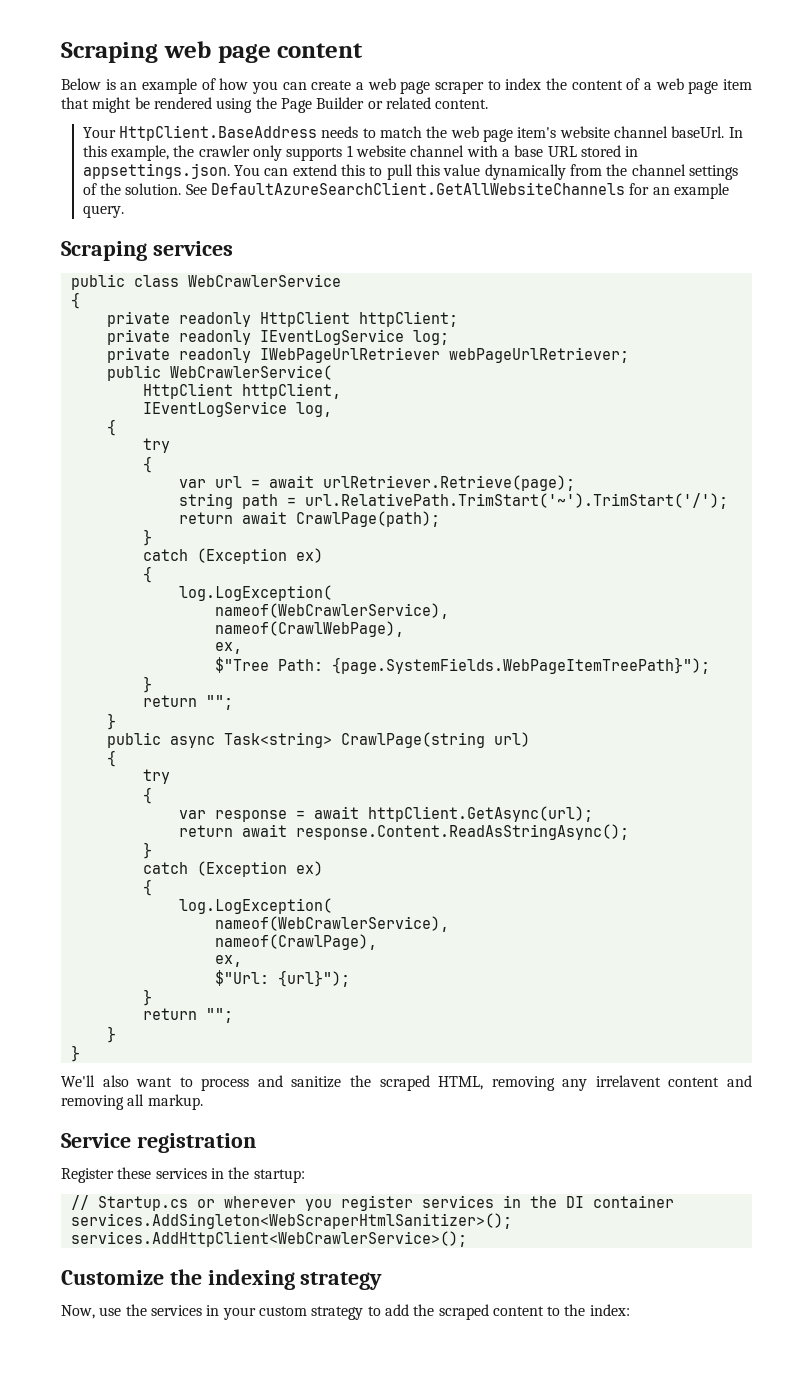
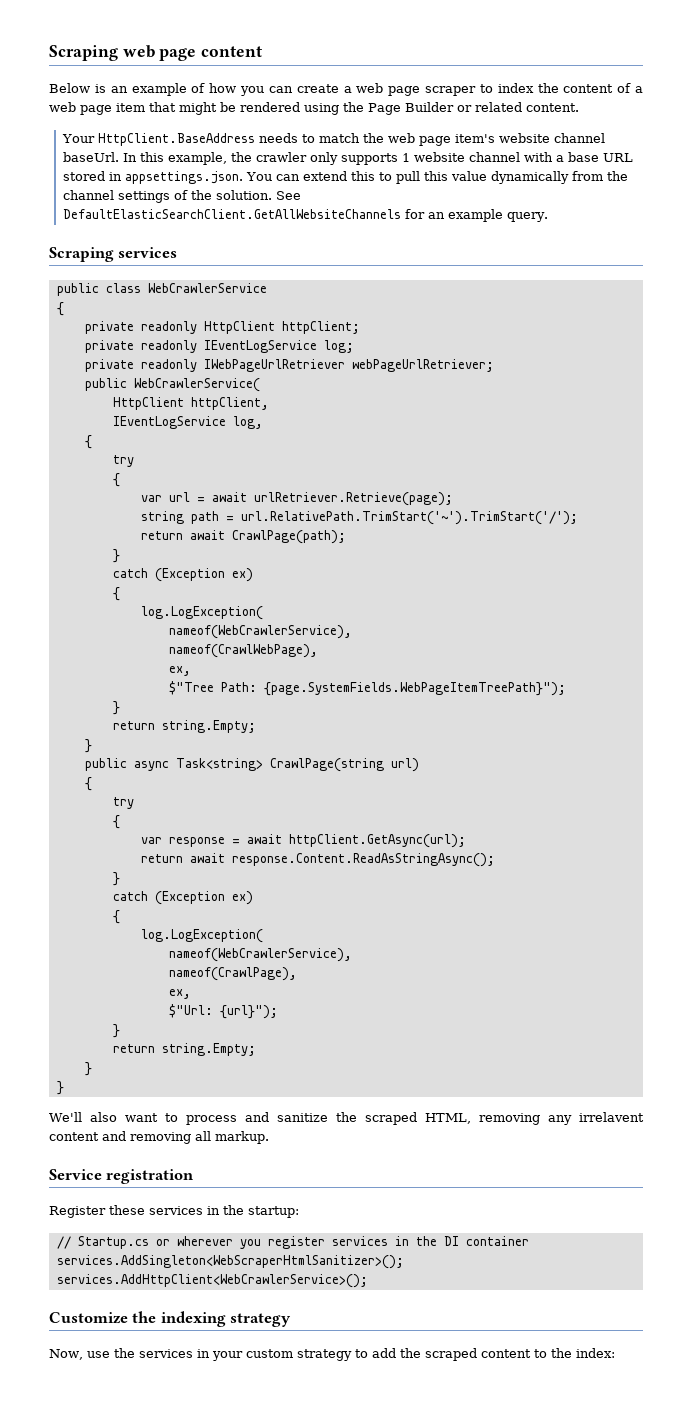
- See DefaultAzureSearchClient.GetAllWebsiteChannels for an example query.
+ See DefaultElasticSearchClient.GetAllWebsiteChannels for an example query.
  $"Tree Path: {page.SystemFields.WebPageItemTreePath}");
  }
- return "";
+ return string.Empty;
  $"Url: {url}");
  }
- return "";
+ return string.Empty;

